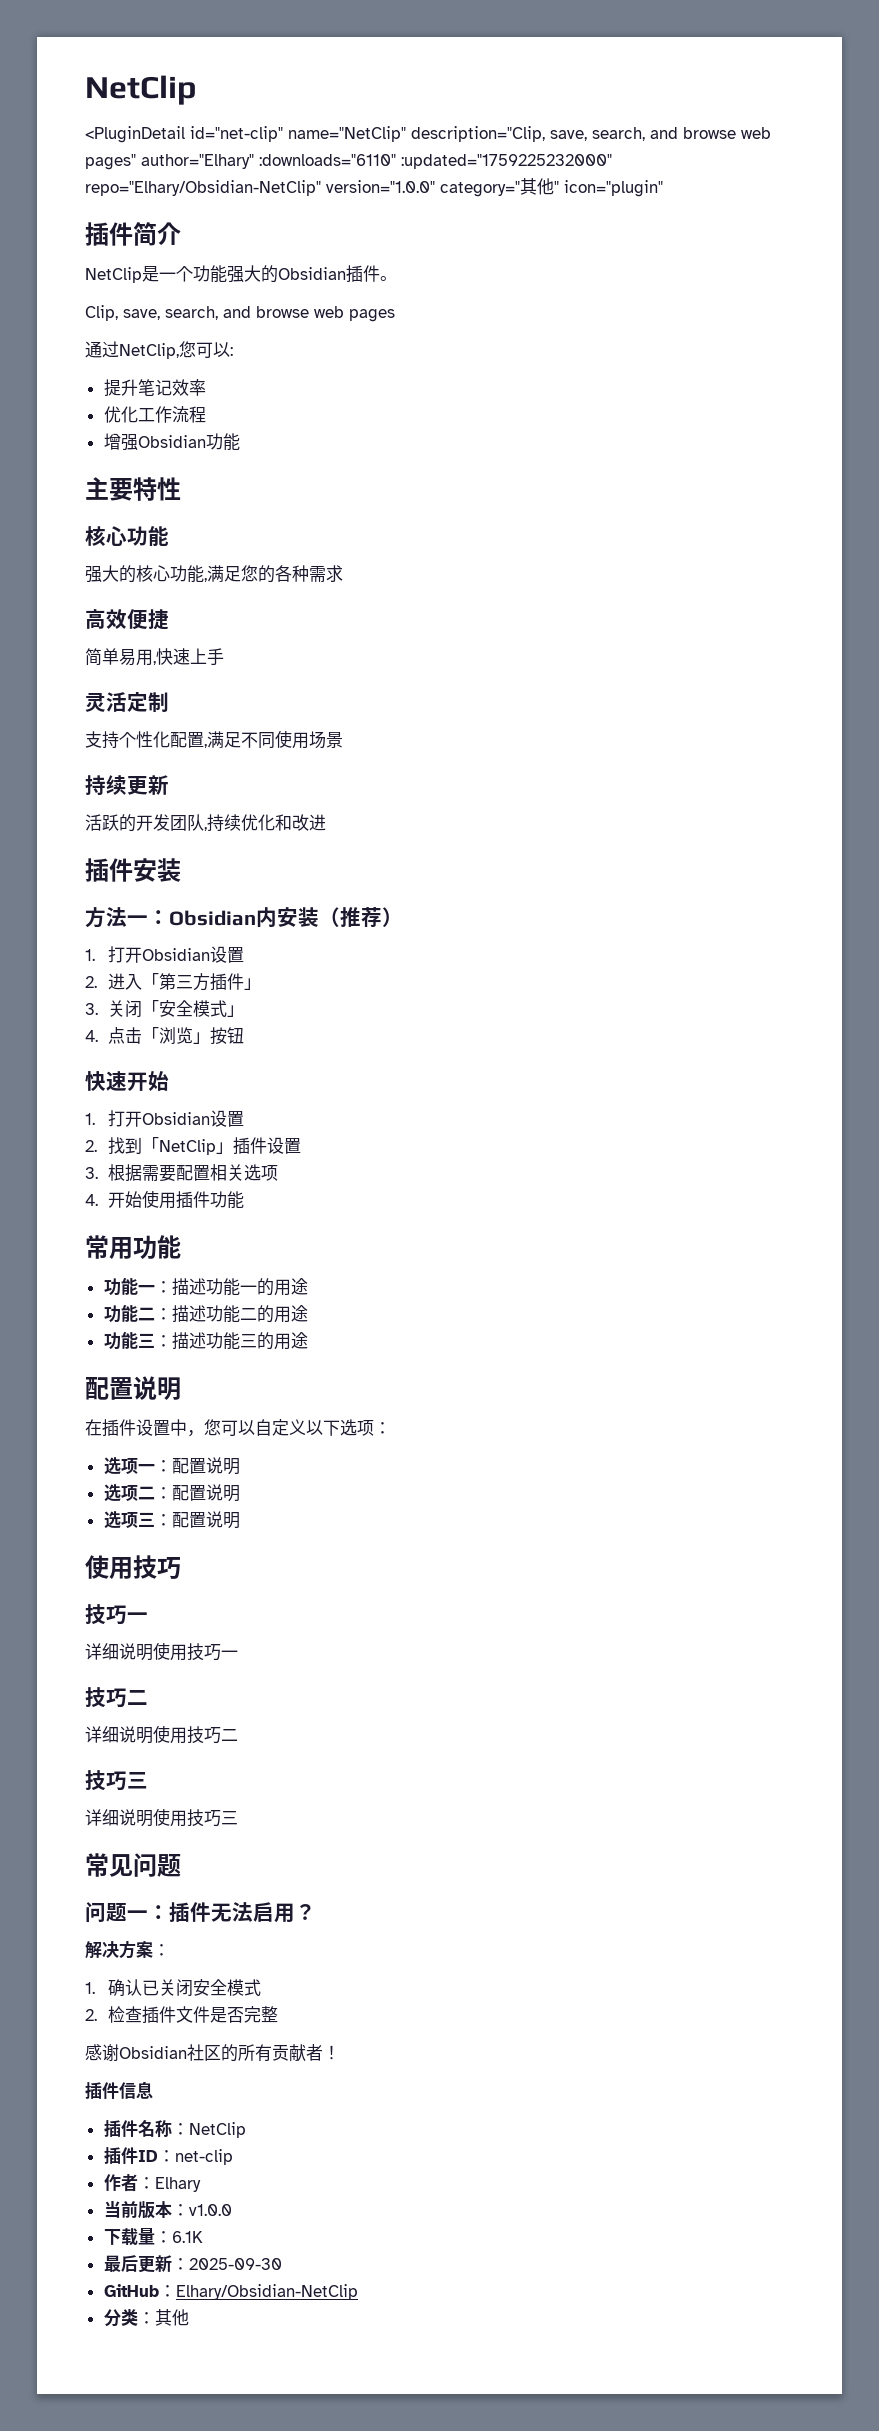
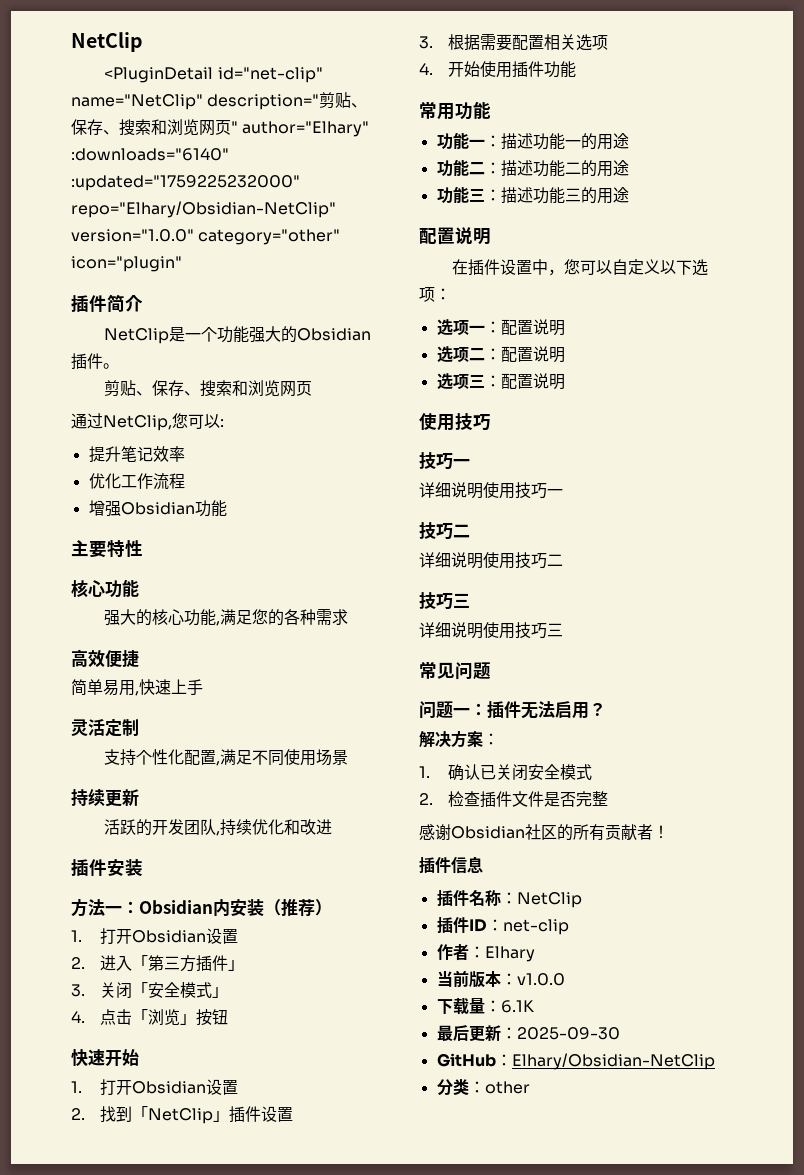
- <PluginDetail id="net-clip" name="NetClip" description="Clip, save, search, and browse web pages" author="Elhary" :downloads="6110" :updated="1759225232000" repo="Elhary/Obsidian-NetClip" version="1.0.0" category="其他" icon="plugin"
+ <PluginDetail id="net-clip" name="NetClip" description="剪贴、保存、搜索和浏览网页" author="Elhary" :downloads="6140" :updated="1759225232000" repo="Elhary/Obsidian-NetClip" version="1.0.0" category="other" icon="plugin"
  NetClip是一个功能强大的Obsidian插件。
- Clip, save, search, and browse web pages
+ 剪贴、保存、搜索和浏览网页
- 分类：其他
+ 分类：other

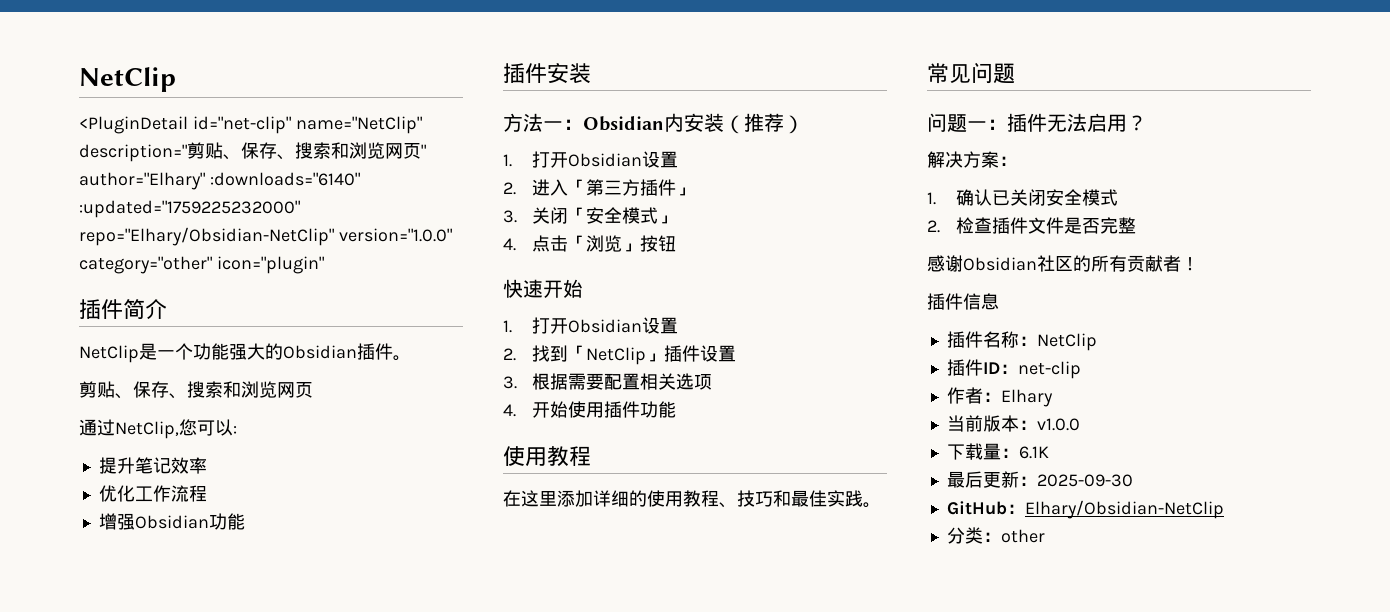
- 主要特性
- 核心功能
- 强大的核心功能,满足您的各种需求
- 高效便捷
- 简单易用,快速上手
- 灵活定制
- 支持个性化配置,满足不同使用场景
- 持续更新
- 活跃的开发团队,持续优化和改进
  4.开始使用插件功能
- 常用功能
- 功能一：描述功能一的用途
- 功能二：描述功能二的用途
- 功能三：描述功能三的用途
- 配置说明
- 在插件设置中，您可以自定义以下选项：
- 选项一：配置说明
- 选项二：配置说明
- 选项三：配置说明
- 使用技巧
- 技巧一
- 详细说明使用技巧一
- 技巧二
- 详细说明使用技巧二
- 技巧三
- 详细说明使用技巧三
+ 使用教程
+ 在这里添加详细的使用教程、技巧和最佳实践。

